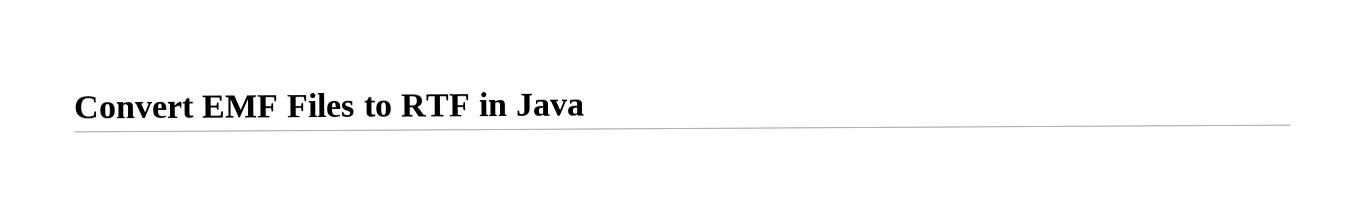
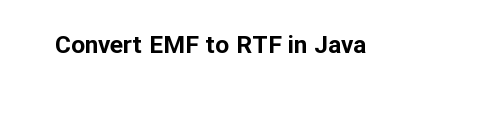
- Convert EMF Files to RTF in Java
+ Convert EMF to RTF in Java

